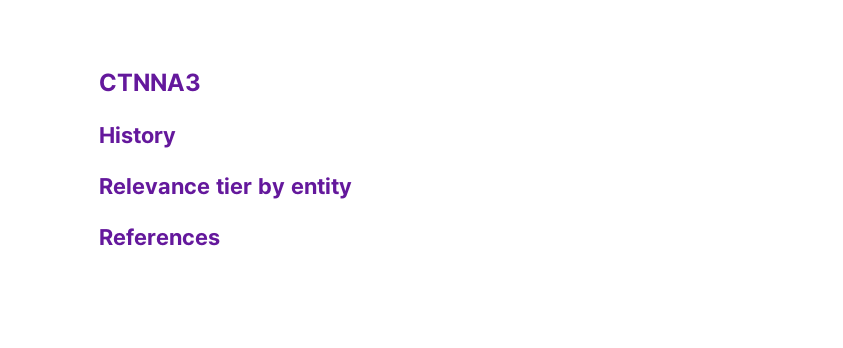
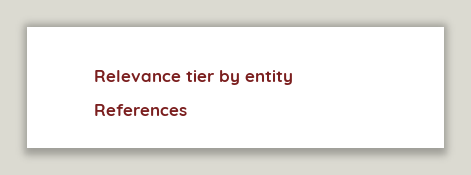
- CTNNA3
- History

